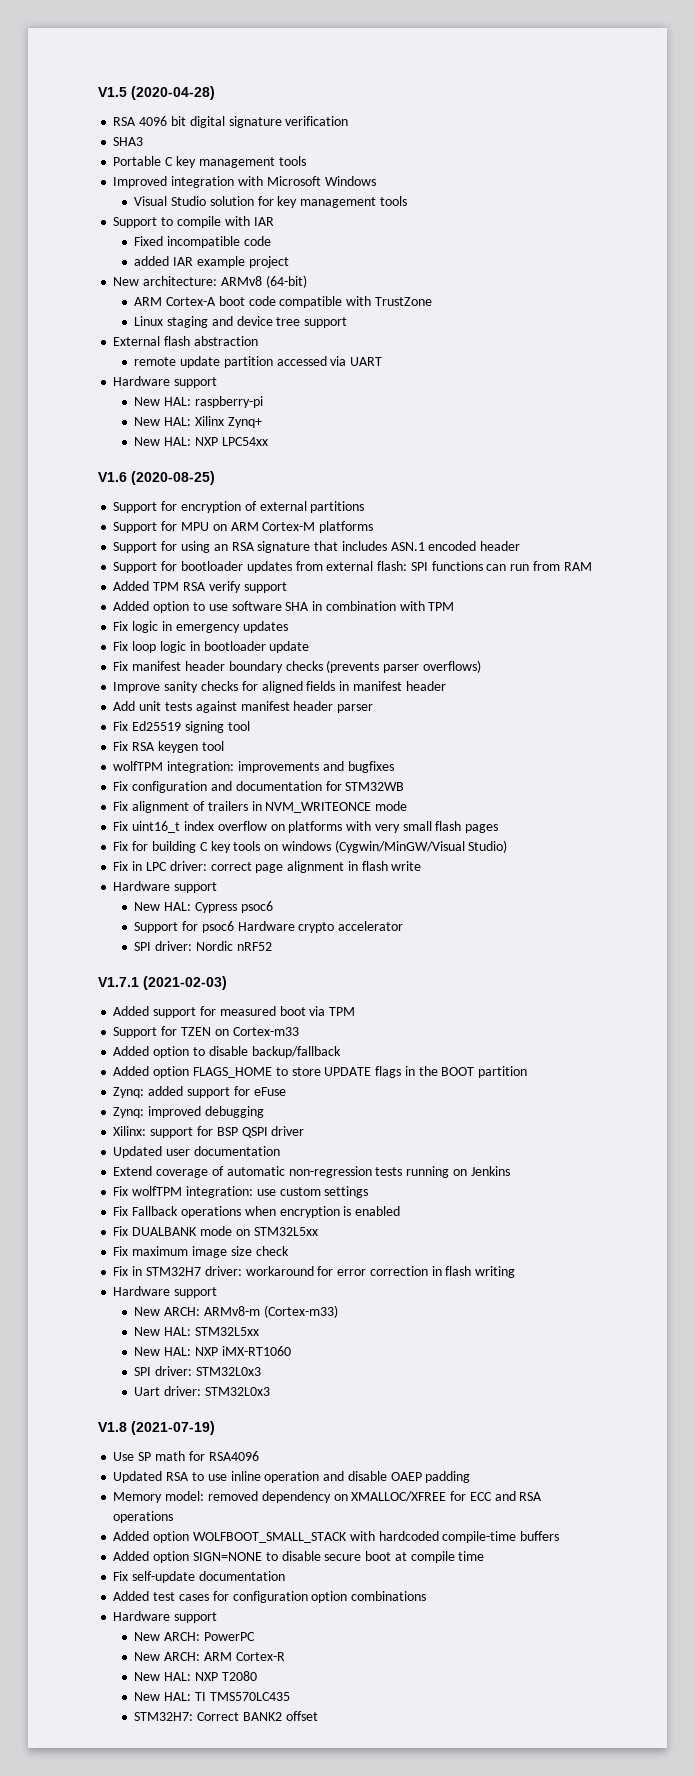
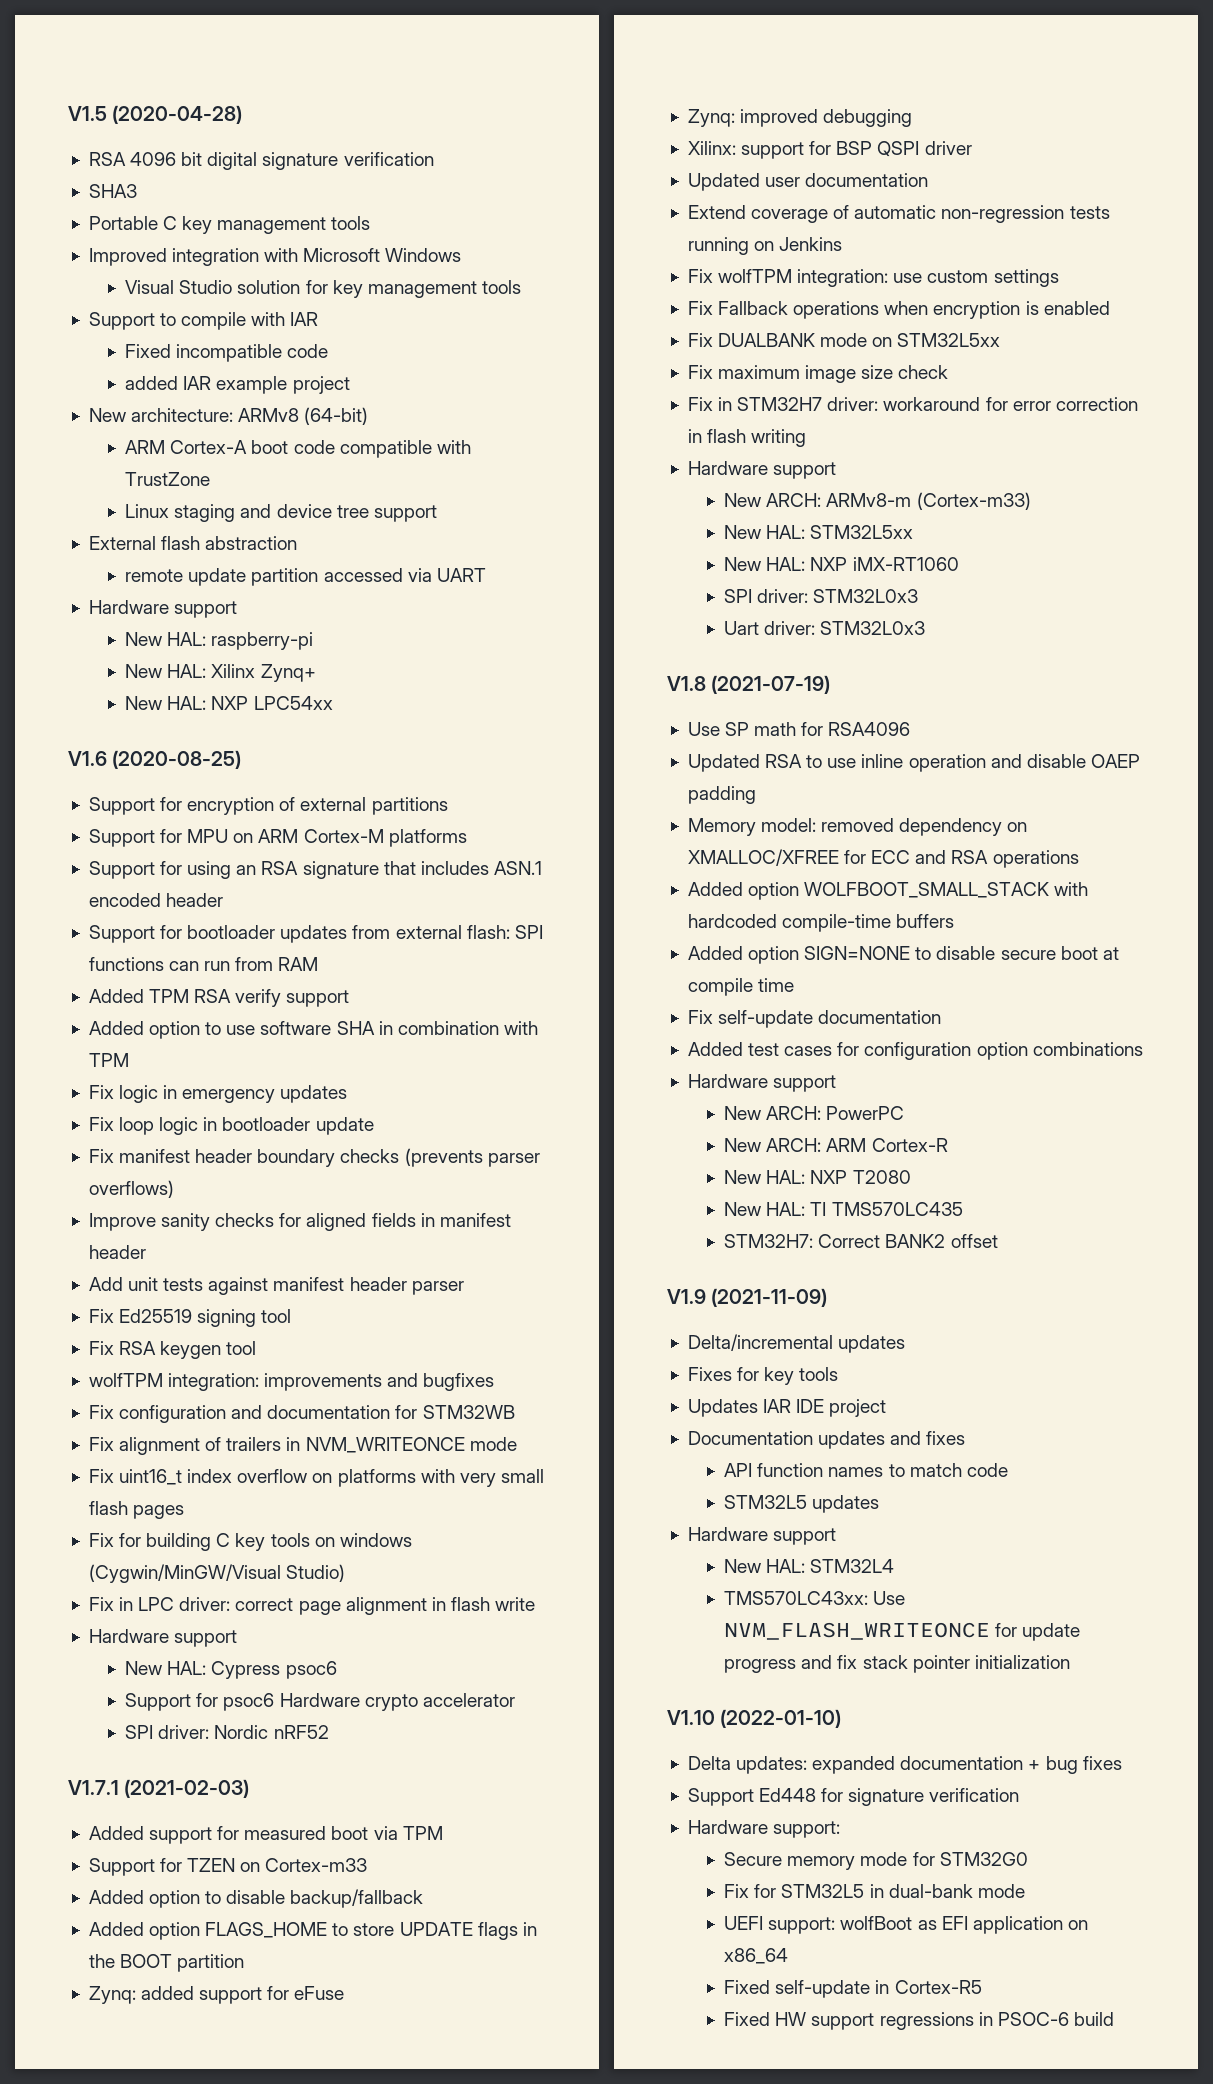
+ V1.9 (2021-11-09)
+ Delta/incremental updates
+ Fixes for key tools
+ Updates IAR IDE project
+ Documentation updates and fixes
+ API function names to match code
+ STM32L5 updates
+ Hardware support
+ New HAL: STM32L4
+ TMS570LC43xx: Use NVM_FLASH_WRITEONCE for update progress and fix stack pointer initialization
+ V1.10 (2022-01-10)
+ Delta updates: expanded documentation + bug fixes
+ Support Ed448 for signature verification
+ Hardware support:
+ Secure memory mode for STM32G0
+ Fix for STM32L5 in dual-bank mode
+ UEFI support: wolfBoot as EFI application on x86_64
+ Fixed self-update in Cortex-R5
+ Fixed HW support regressions in PSOC-6 build

